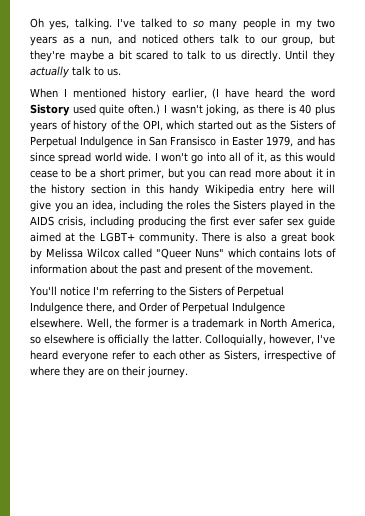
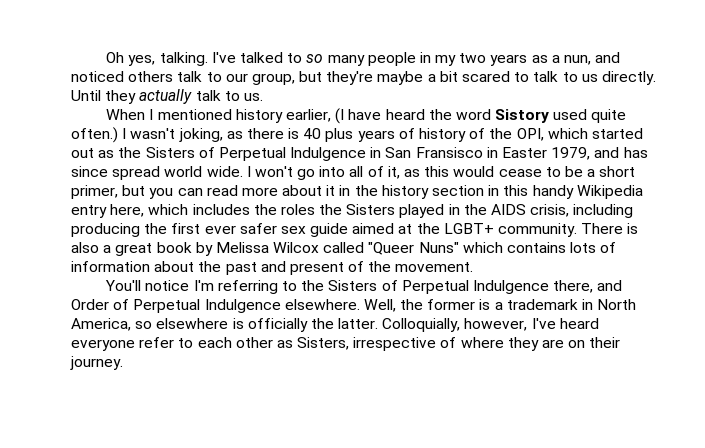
- I won't go into all of it, as this would cease to be a short primer, but you can read more about it in the history section in this handy Wikipedia entry here will give you an idea, including the roles the Sisters played in the AIDS crisis, including producing the first ever safer sex guide aimed at the LGBT+ community.
+ I won't go into all of it, as this would cease to be a short primer, but you can read more about it in the history section in this handy Wikipedia entry here, which includes the roles the Sisters played in the AIDS crisis, including producing the first ever safer sex guide aimed at the LGBT+ community.

